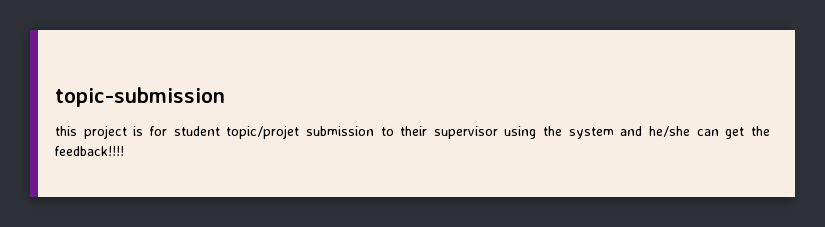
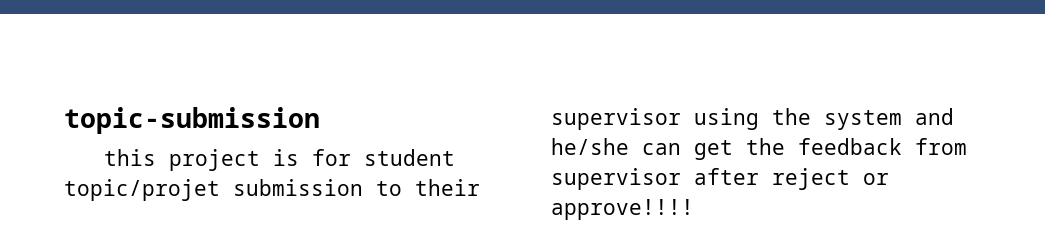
- this project is for student topic/projet submission to their supervisor using the system and he/she can get the feedback!!!!
+ this project is for student topic/projet submission to their supervisor using the system and he/she can get the feedback from supervisor after reject or approve!!!!

